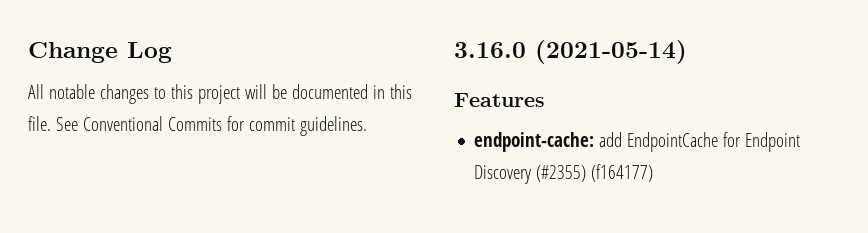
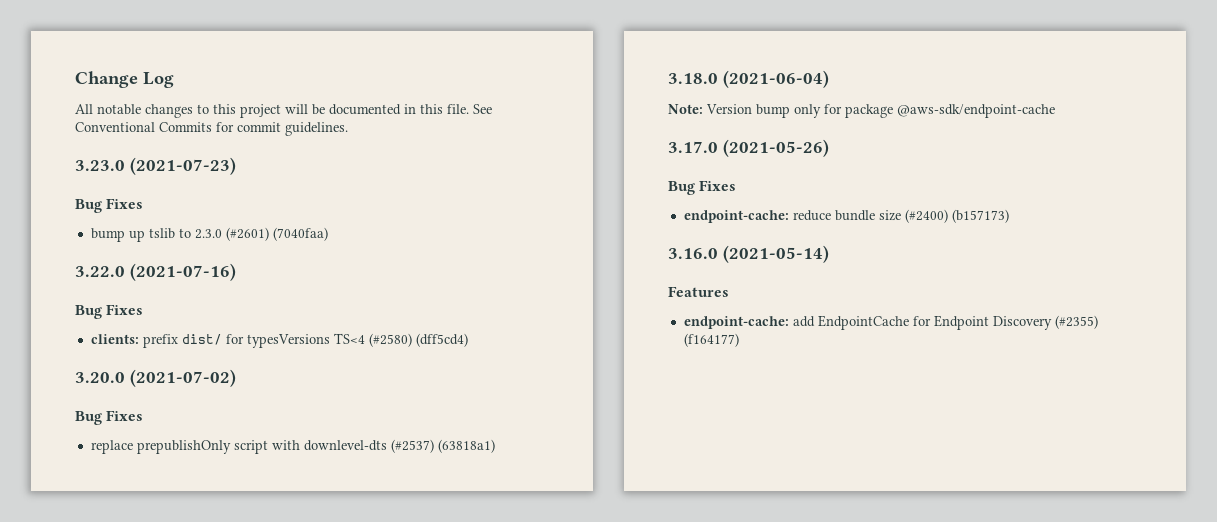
+ 3.23.0 (2021-07-23)
+ Bug Fixes
+ bump up tslib to 2.3.0 (#2601) (7040faa)
+ 3.22.0 (2021-07-16)
+ Bug Fixes
+ clients: prefix dist/ for typesVersions TS<4 (#2580) (dff5cd4)
+ 3.20.0 (2021-07-02)
+ Bug Fixes
+ replace prepublishOnly script with downlevel-dts (#2537) (63818a1)
+ 3.18.0 (2021-06-04)
+ Note: Version bump only for package @aws-sdk/endpoint-cache
+ 3.17.0 (2021-05-26)
+ Bug Fixes
+ endpoint-cache: reduce bundle size (#2400) (b157173)

